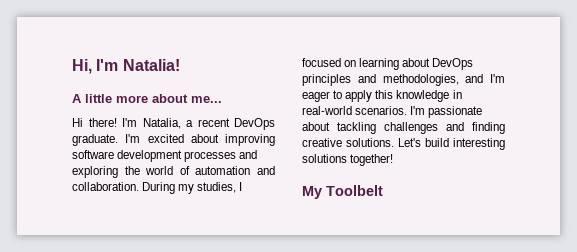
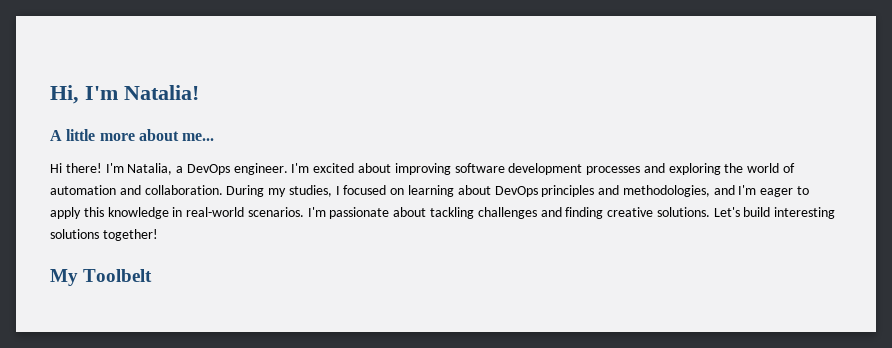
- I'm Natalia, a recent DevOps graduate.
+ I'm Natalia, a DevOps engineer.

